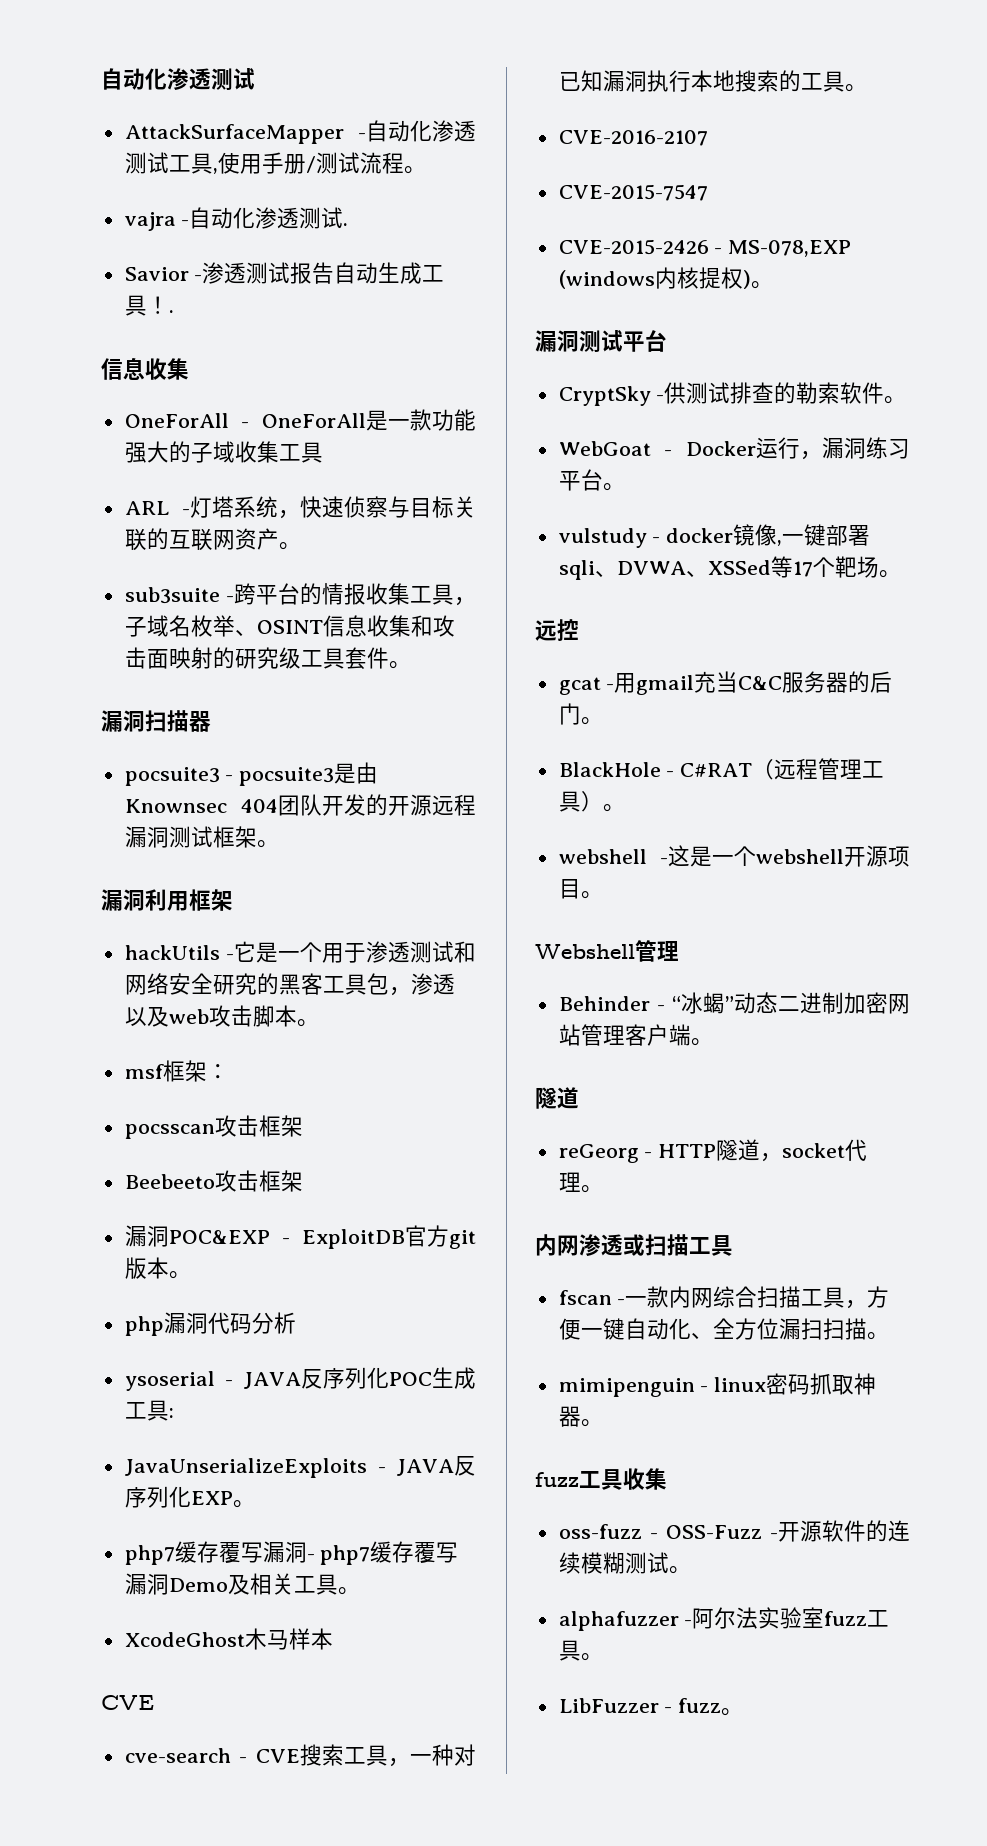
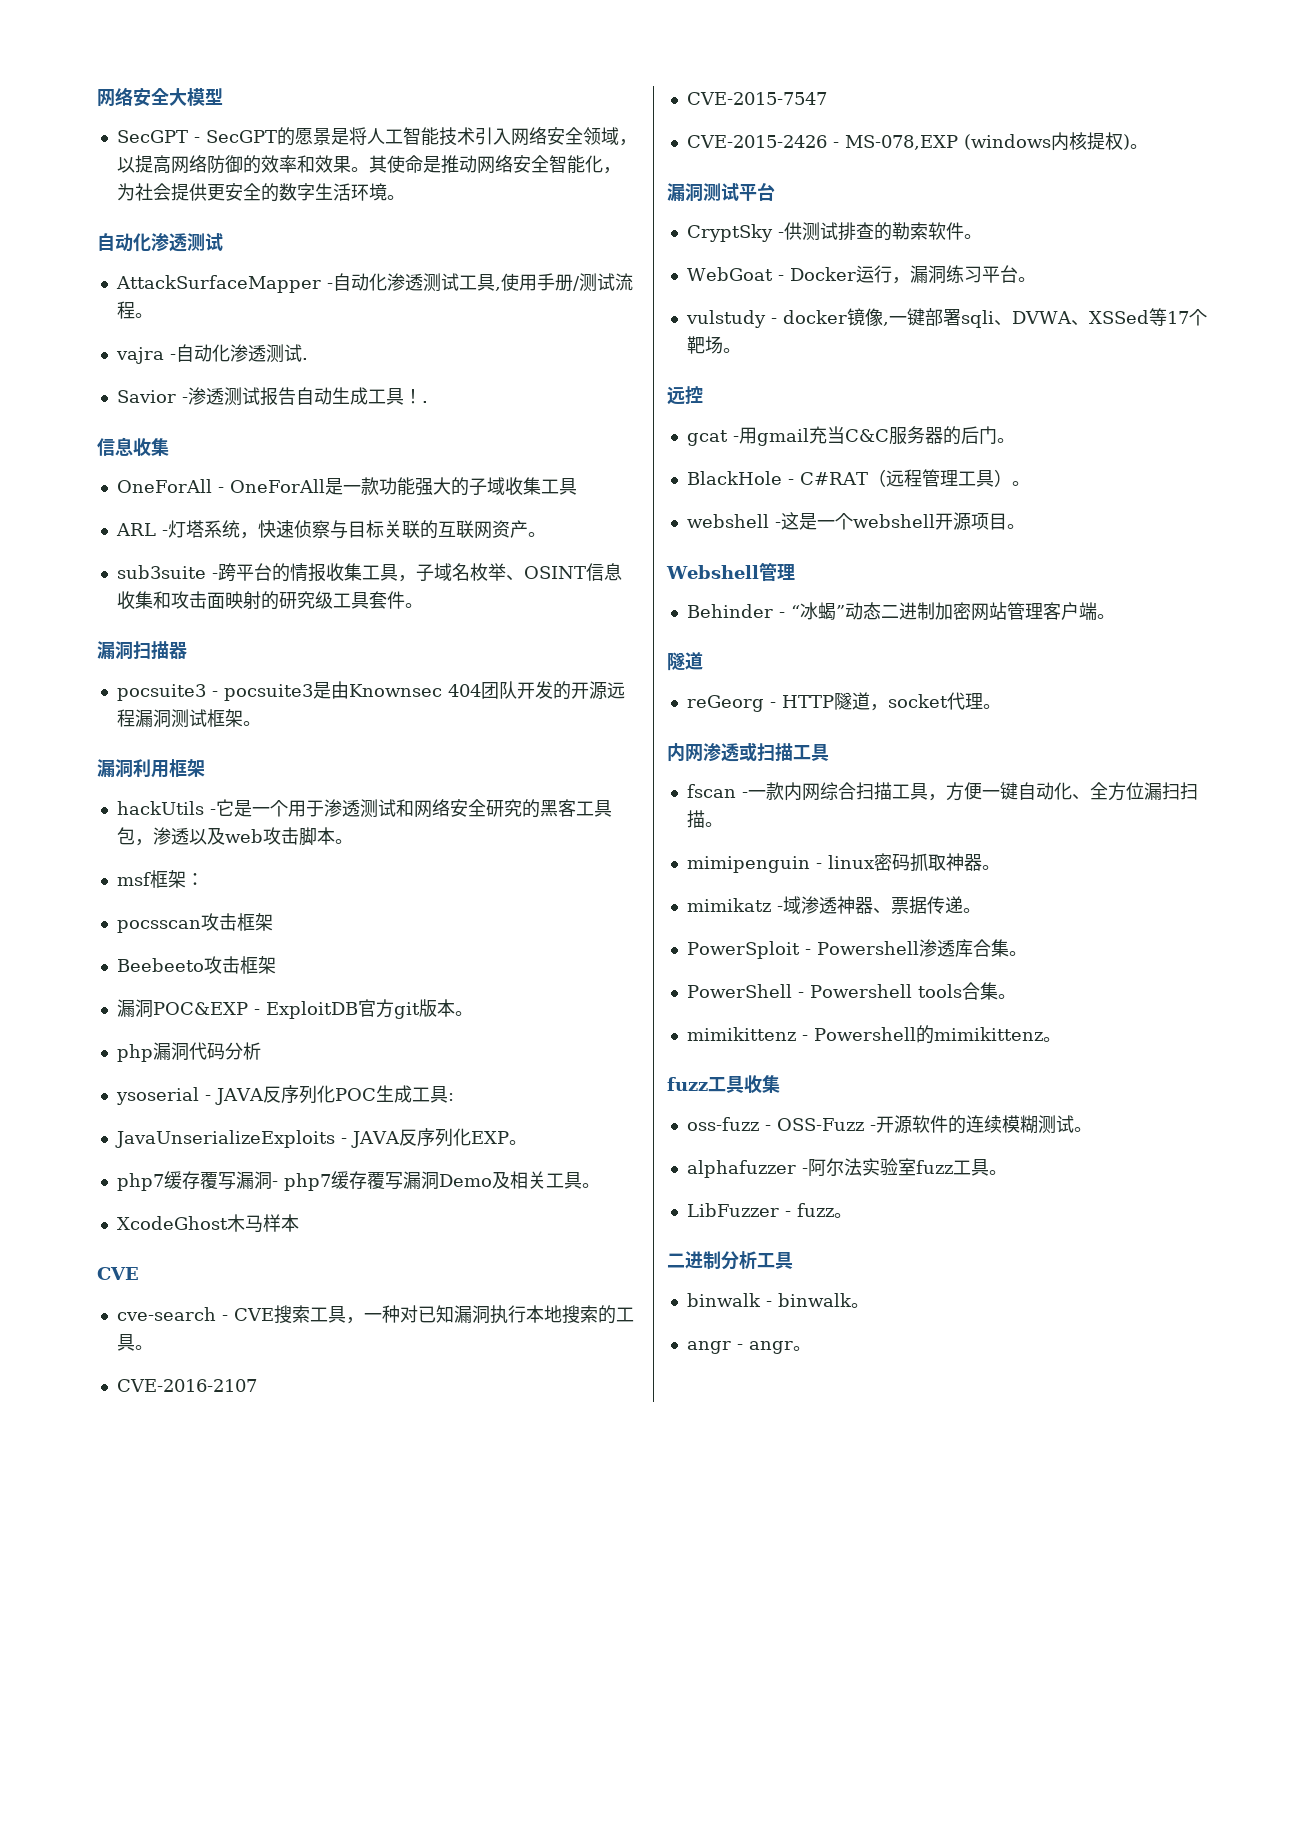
+ 网络安全大模型
+ SecGPT - SecGPT的愿景是将人工智能技术引入网络安全领域，以提高网络防御的效率和效果。其使命是推动网络安全智能化，为社会提供更安全的数字生活环境。
+ mimikatz -域渗透神器、票据传递。
+ PowerSploit - Powershell渗透库合集。
+ PowerShell - Powershell tools合集。
+ mimikittenz - Powershell的mimikittenz。
+ 二进制分析工具
+ binwalk - binwalk。
+ angr - angr。

